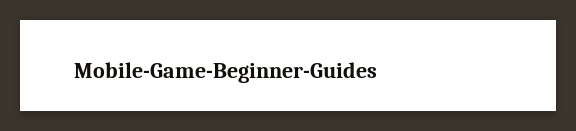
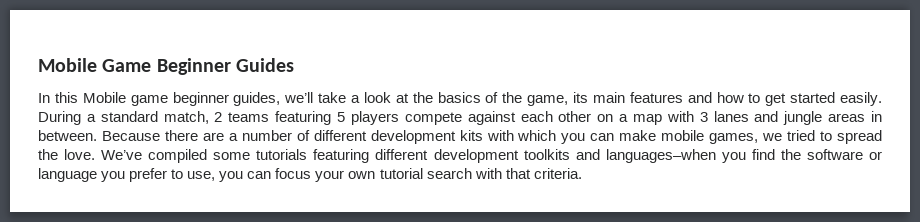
- Mobile-Game-Beginner-Guides
+ Mobile Game Beginner Guides
+ In this Mobile game beginner guides, we’ll take a look at the basics of the game, its main features and how to get started easily. During a standard match, 2 teams featuring 5 players compete against each other on a map with 3 lanes and jungle areas in between. Because there are a number of different development kits with which you can make mobile games, we tried to spread the love. We’ve compiled some tutorials featuring different development toolkits and languages–when you find the software or language you prefer to use, you can focus your own tutorial search with that criteria.

